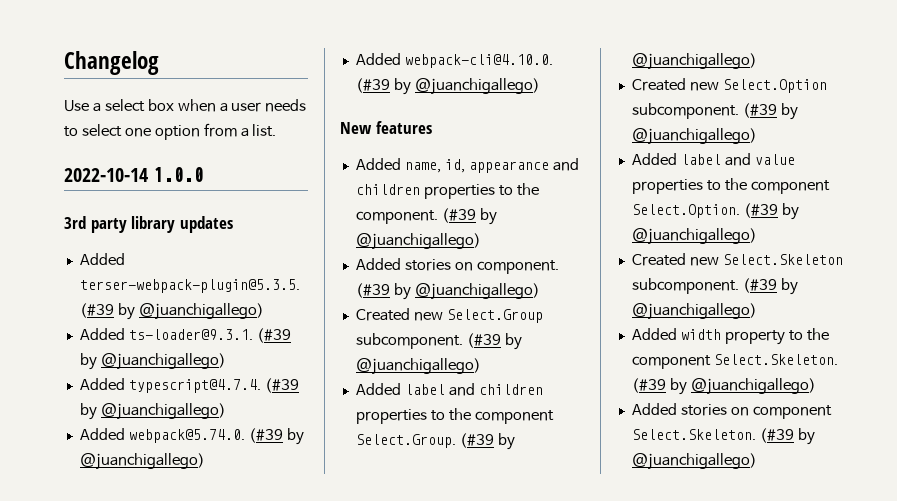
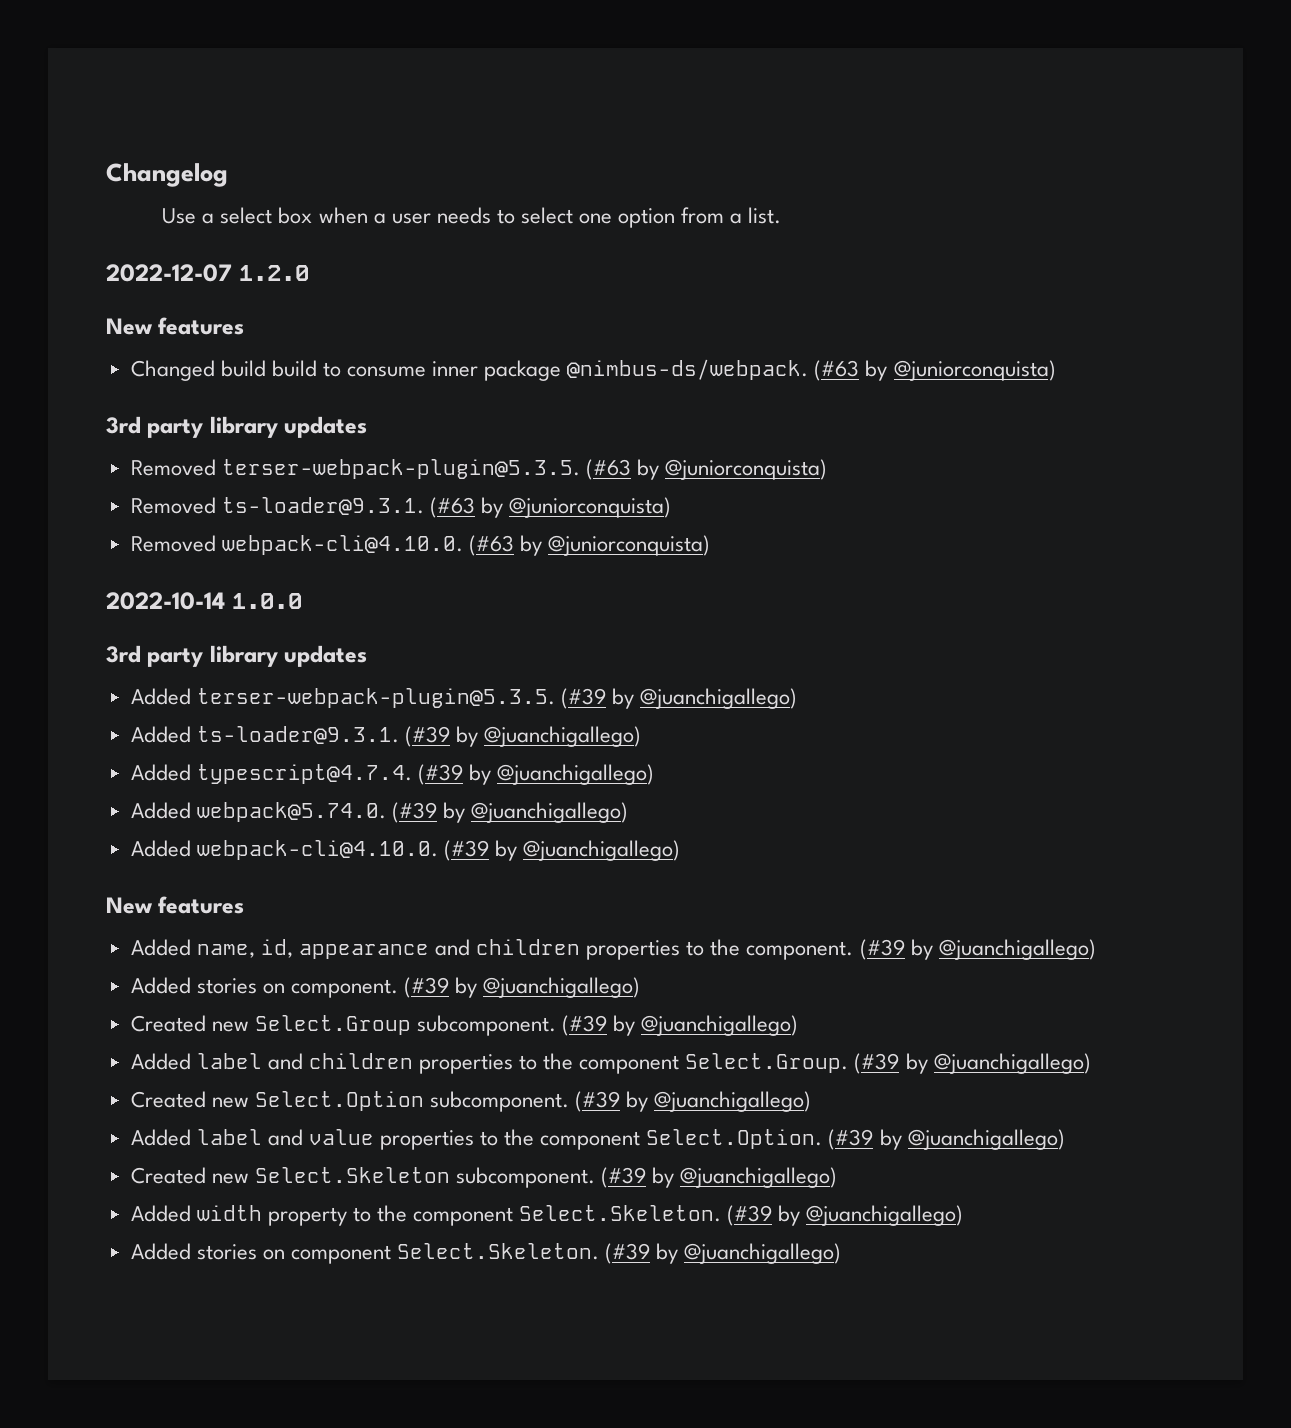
+ 2022-12-07 1.2.0
+ New features
+ Changed build build to consume inner package @nimbus-ds/webpack. (#63 by @juniorconquista)
+ 3rd party library updates
+ Removed terser-webpack-plugin@5.3.5. (#63 by @juniorconquista)
+ Removed ts-loader@9.3.1. (#63 by @juniorconquista)
+ Removed webpack-cli@4.10.0. (#63 by @juniorconquista)

